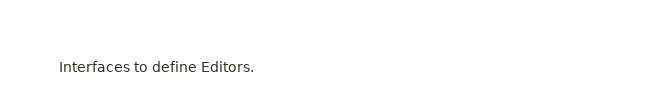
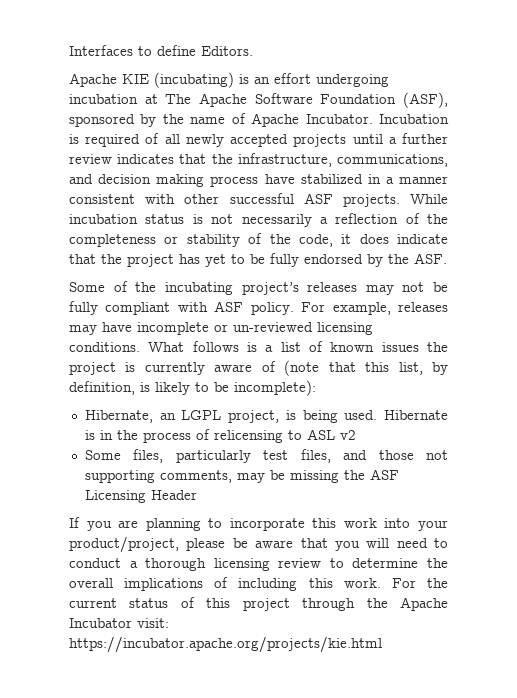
+ Apache KIE (incubating) is an effort undergoing incubation at The Apache Software Foundation (ASF), sponsored by the name of Apache Incubator. Incubation is required of all newly accepted projects until a further review indicates that the infrastructure, communications, and decision making process have stabilized in a manner consistent with other successful ASF projects. While incubation status is not necessarily a reflection of the completeness or stability of the code, it does indicate that the project has yet to be fully endorsed by the ASF.
+ Some of the incubating project’s releases may not be fully compliant with ASF policy. For example, releases may have incomplete or un-reviewed licensing conditions. What follows is a list of known issues the project is currently aware of (note that this list, by definition, is likely to be incomplete):
+ Hibernate, an LGPL project, is being used. Hibernate is in the process of relicensing to ASL v2
+ Some files, particularly test files, and those not supporting comments, may be missing the ASF Licensing Header
+ If you are planning to incorporate this work into your product/project, please be aware that you will need to conduct a thorough licensing review to determine the overall implications of including this work. For the current status of this project through the Apache Incubator visit: https://incubator.apache.org/projects/kie.html

